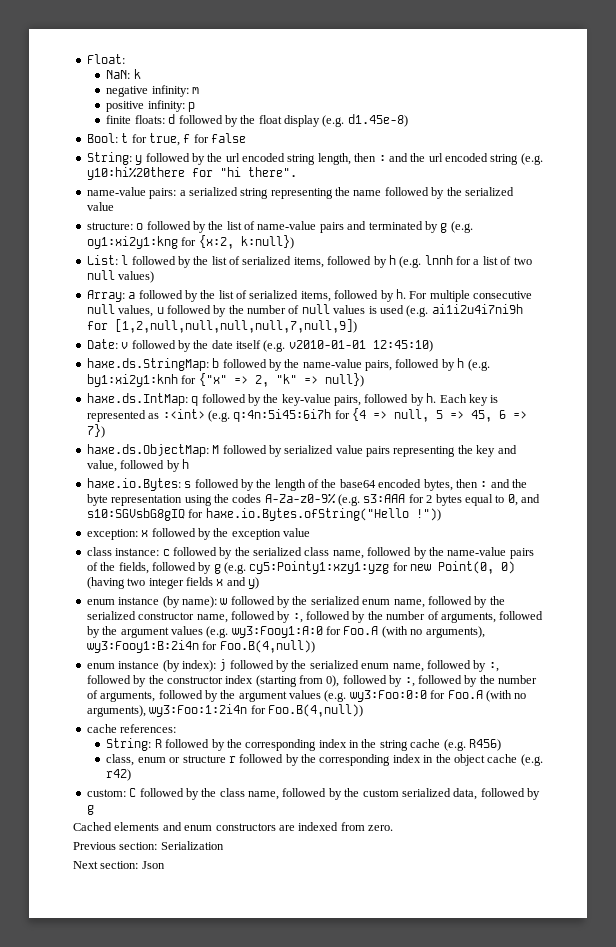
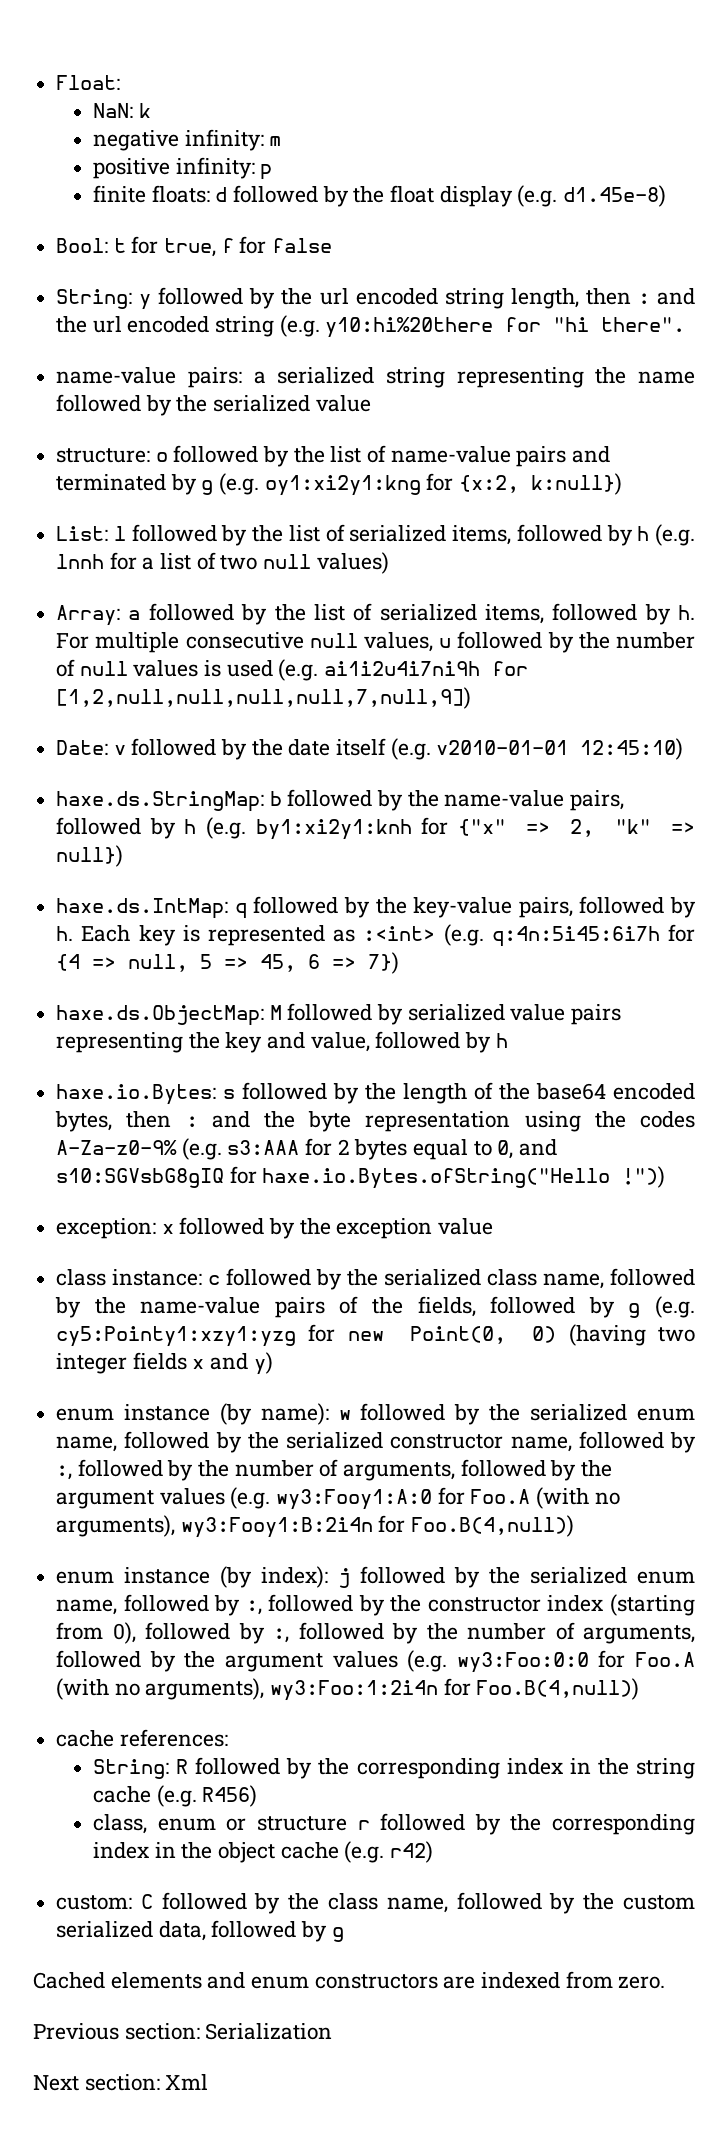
- Next section: Json
+ Next section: Xml

